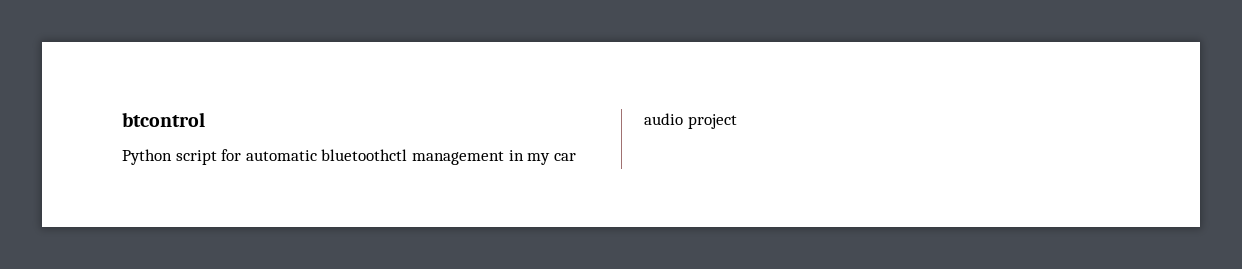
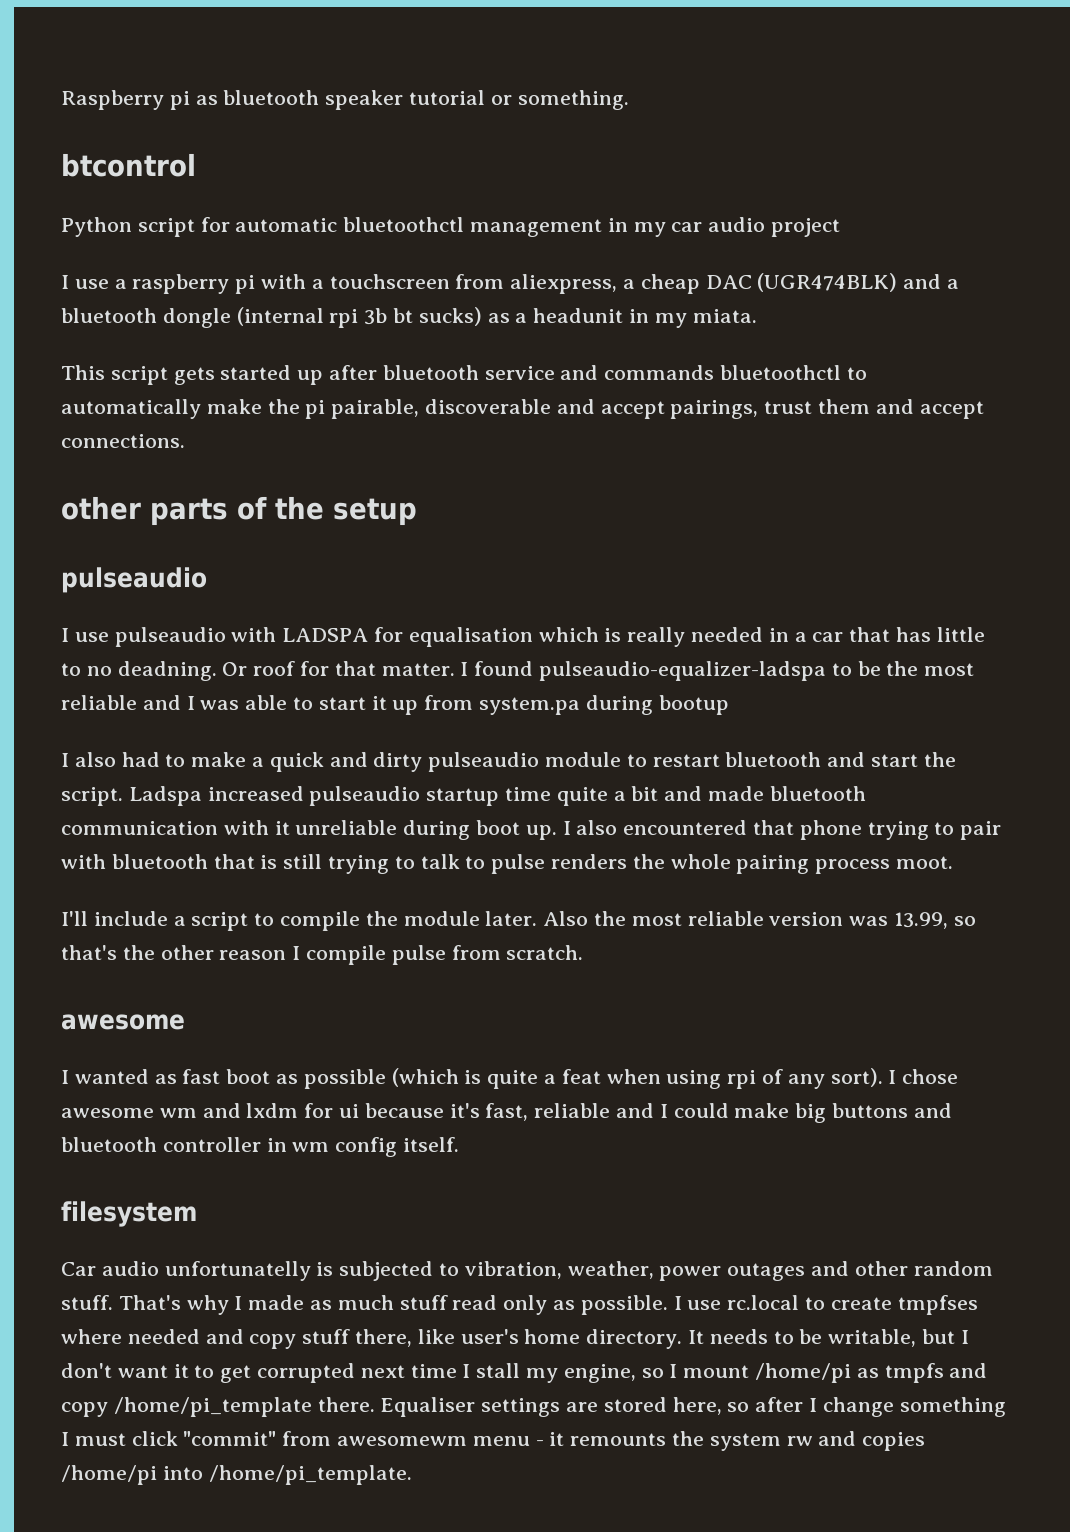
+ Raspberry pi as bluetooth speaker tutorial or something.
+ I use a raspberry pi with a touchscreen from aliexpress, a cheap DAC (UGR474BLK) and a bluetooth dongle (internal rpi 3b bt sucks) as a headunit in my miata.
+ This script gets started up after bluetooth service and commands bluetoothctl to automatically make the pi pairable, discoverable and accept pairings, trust them and accept connections.
+ other parts of the setup
+ pulseaudio
+ I use pulseaudio with LADSPA for equalisation which is really needed in a car that has little to no deadning. Or roof for that matter. I found pulseaudio-equalizer-ladspa to be the most reliable and I was able to start it up from system.pa during bootup
+ I also had to make a quick and dirty pulseaudio module to restart bluetooth and start the script. Ladspa increased pulseaudio startup time quite a bit and made bluetooth communication with it unreliable during boot up. I also encountered that phone trying to pair with bluetooth that is still trying to talk to pulse renders the whole pairing process moot.
+ I'll include a script to compile the module later. Also the most reliable version was 13.99, so that's the other reason I compile pulse from scratch.
+ awesome
+ I wanted as fast boot as possible (which is quite a feat when using rpi of any sort). I chose awesome wm and lxdm for ui because it's fast, reliable and I could make big buttons and bluetooth controller in wm config itself.
+ filesystem
+ Car audio unfortunatelly is subjected to vibration, weather, power outages and other random stuff. That's why I made as much stuff read only as possible. I use rc.local to create tmpfses where needed and copy stuff there, like user's home directory. It needs to be writable, but I don't want it to get corrupted next time I stall my engine, so I mount /home/pi as tmpfs and copy /home/pi_template there. Equaliser settings are stored here, so after I change something I must click "commit" from awesomewm menu - it remounts the system rw and copies /home/pi into /home/pi_template.

